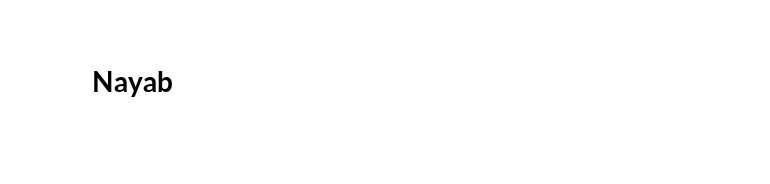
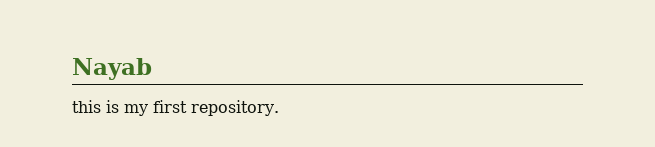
+ this is my first repository.

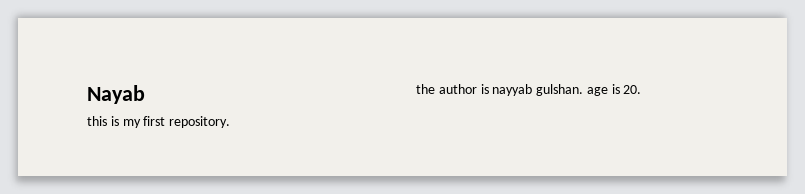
+ the author is nayyab gulshan. age is 20.

